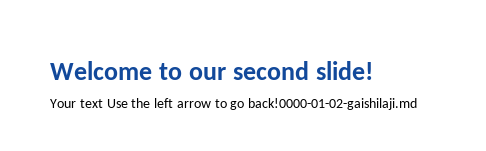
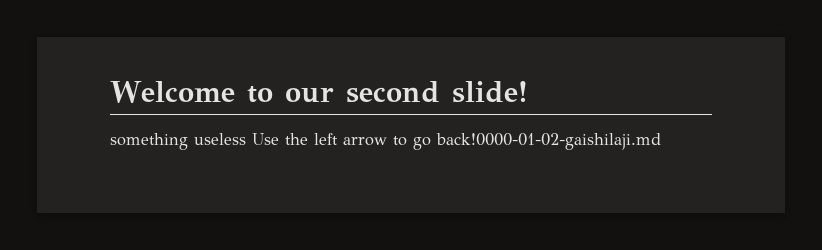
- Your text Use the left arrow to go back!0000-01-02-gaishilaji.md
+ something useless Use the left arrow to go back!0000-01-02-gaishilaji.md

